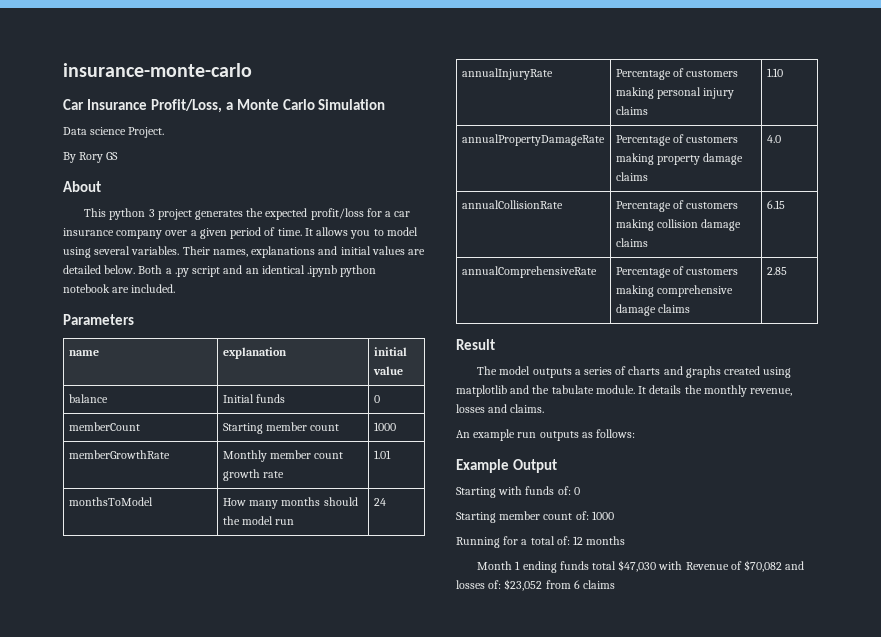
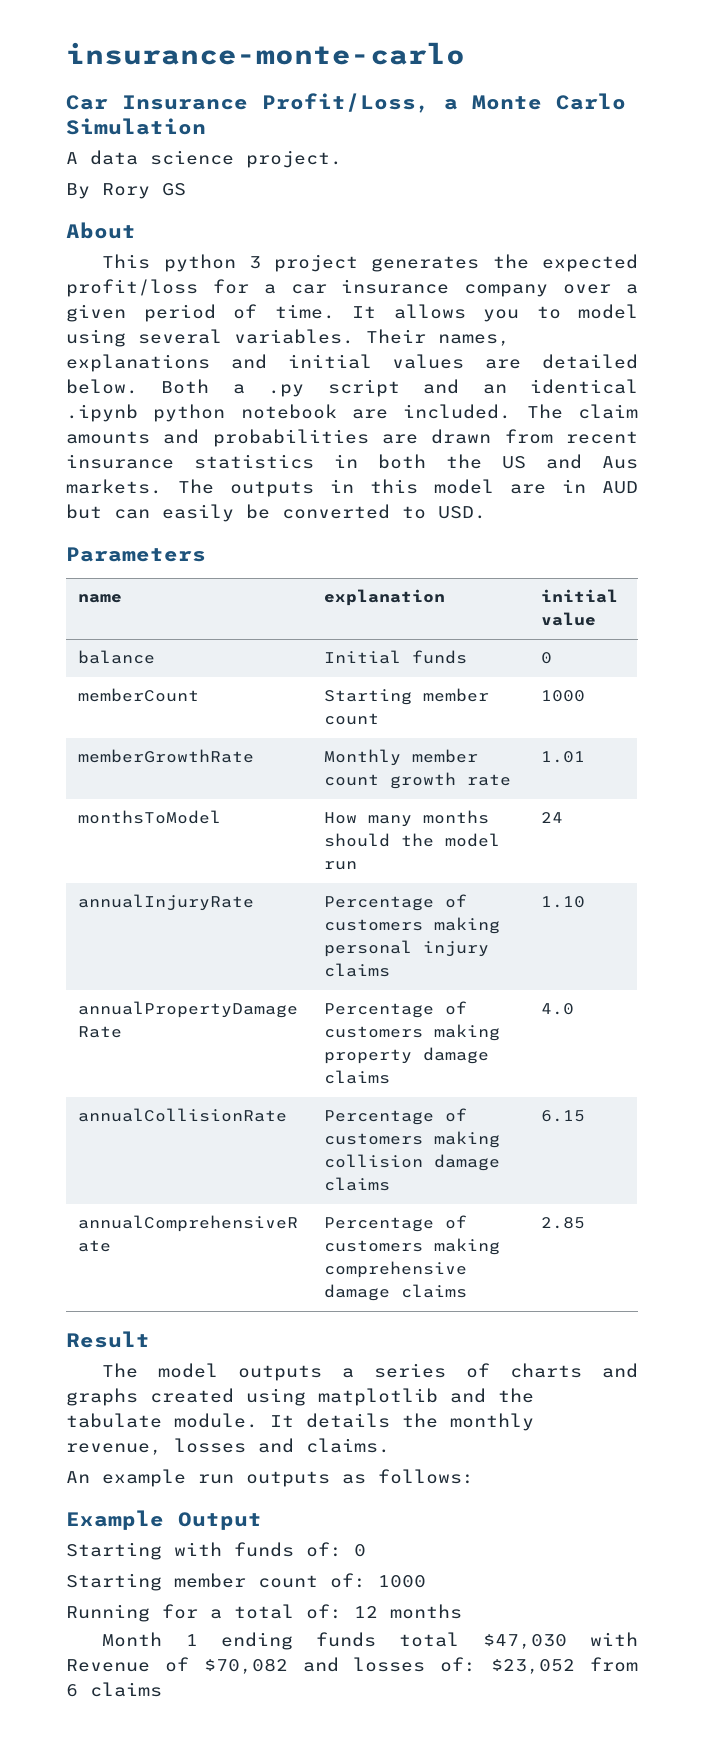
- Data science Project.
+ A data science project.
+ The claim amounts and probabilities are drawn from recent insurance statistics in both the US and Aus markets. The outputs in this model are in AUD but can easily be converted to USD.

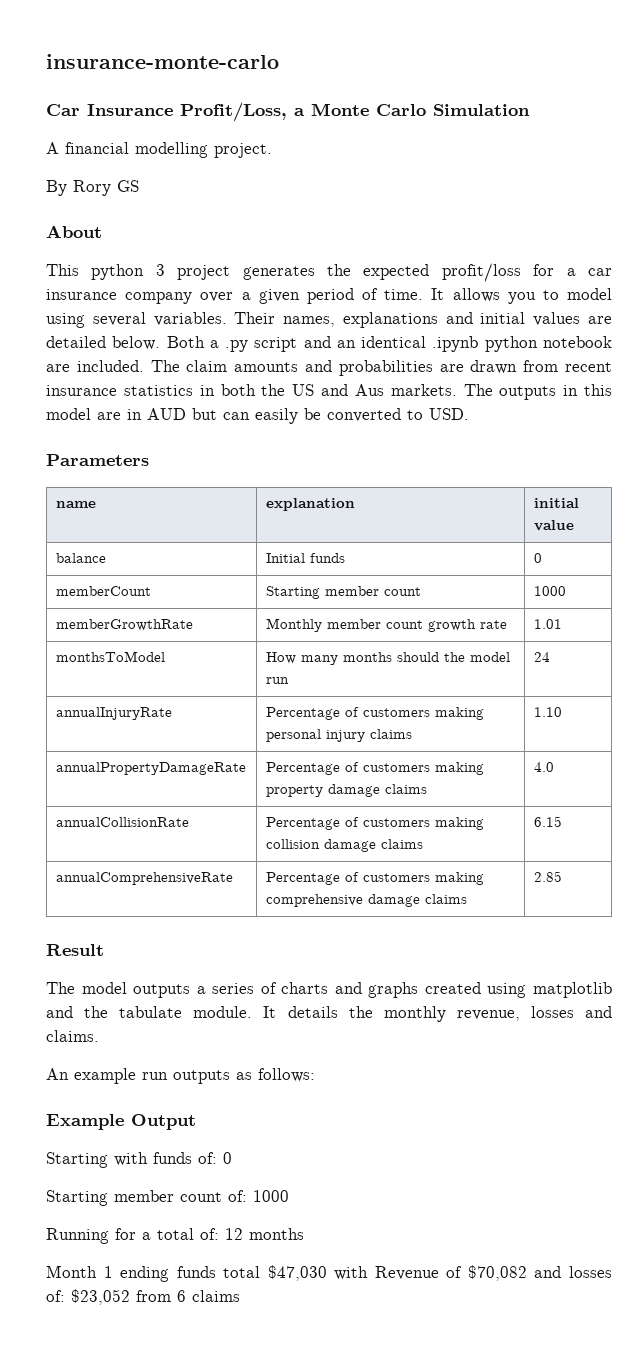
- A data science project.
+ A financial modelling project.

